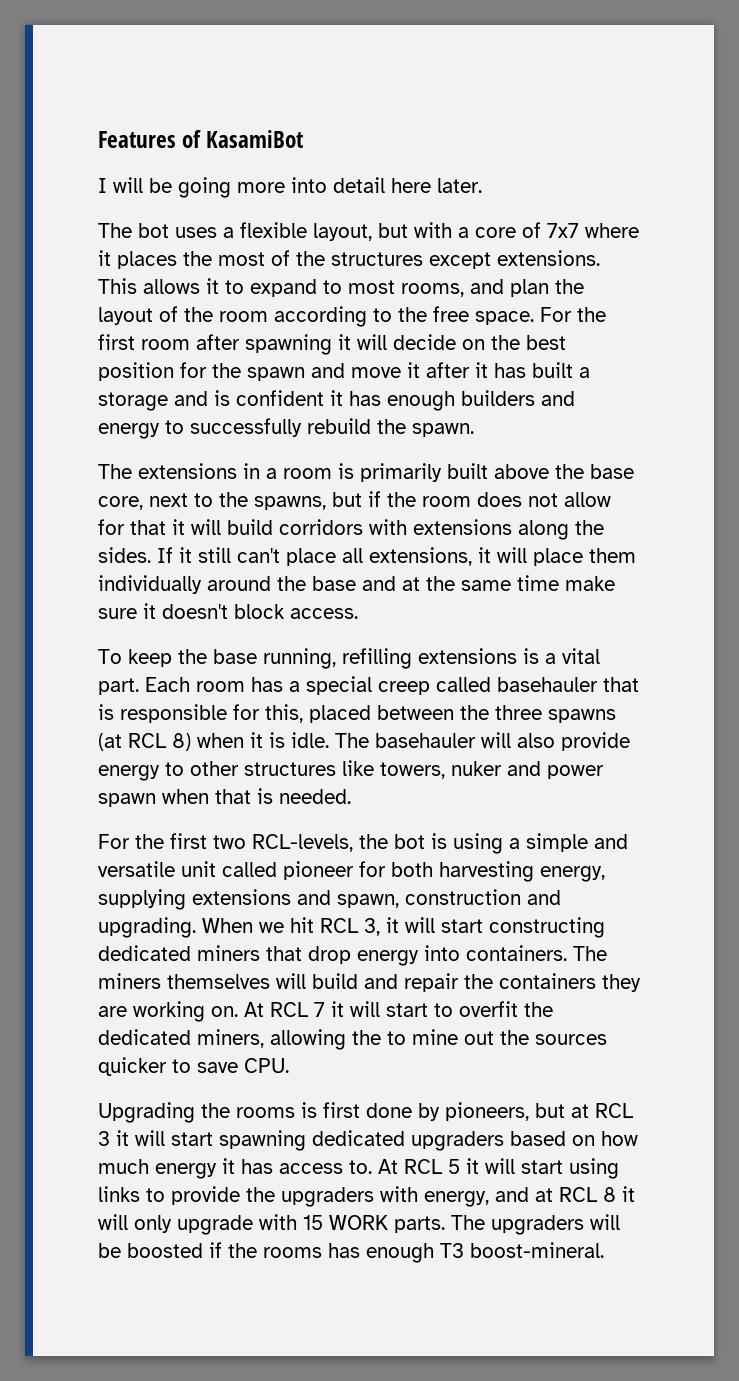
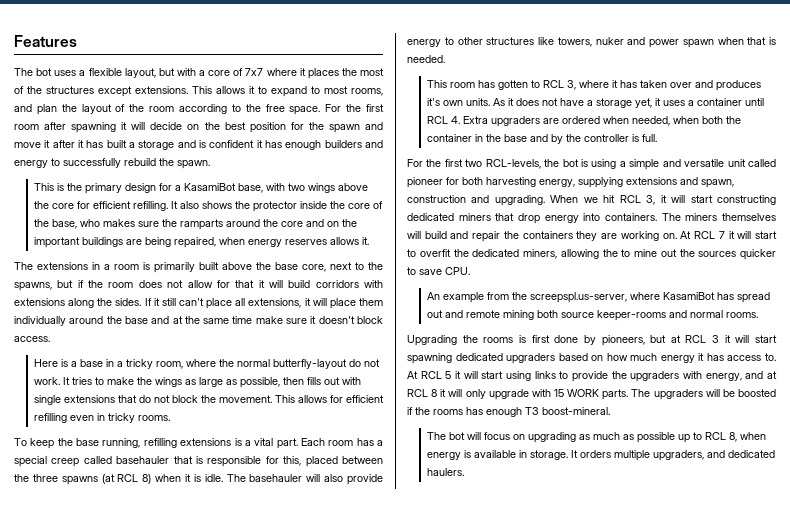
- Features of KasamiBot
- I will be going more into detail here later.
+ Features
+ This is the primary design for a KasamiBot base, with two wings above the core for efficient refilling. It also shows the protector inside the core of the base, who makes sure the ramparts around the core and on the important buildings are being repaired, when energy reserves allows it.
+ Here is a base in a tricky room, where the normal butterfly-layout do not work. It tries to make the wings as large as possible, then fills out with single extensions that do not block the movement. This allows for efficient refilling even in tricky rooms.
+ This room has gotten to RCL 3, where it has taken over and produces it's own units. As it does not have a storage yet, it uses a container until RCL 4. Extra upgraders are ordered when needed, when both the container in the base and by the controller is full.
+ An example from the screepspl.us-server, where KasamiBot has spread out and remote mining both source keeper-rooms and normal rooms.
+ The bot will focus on upgrading as much as possible up to RCL 8, when energy is available in storage. It orders multiple upgraders, and dedicated haulers.

